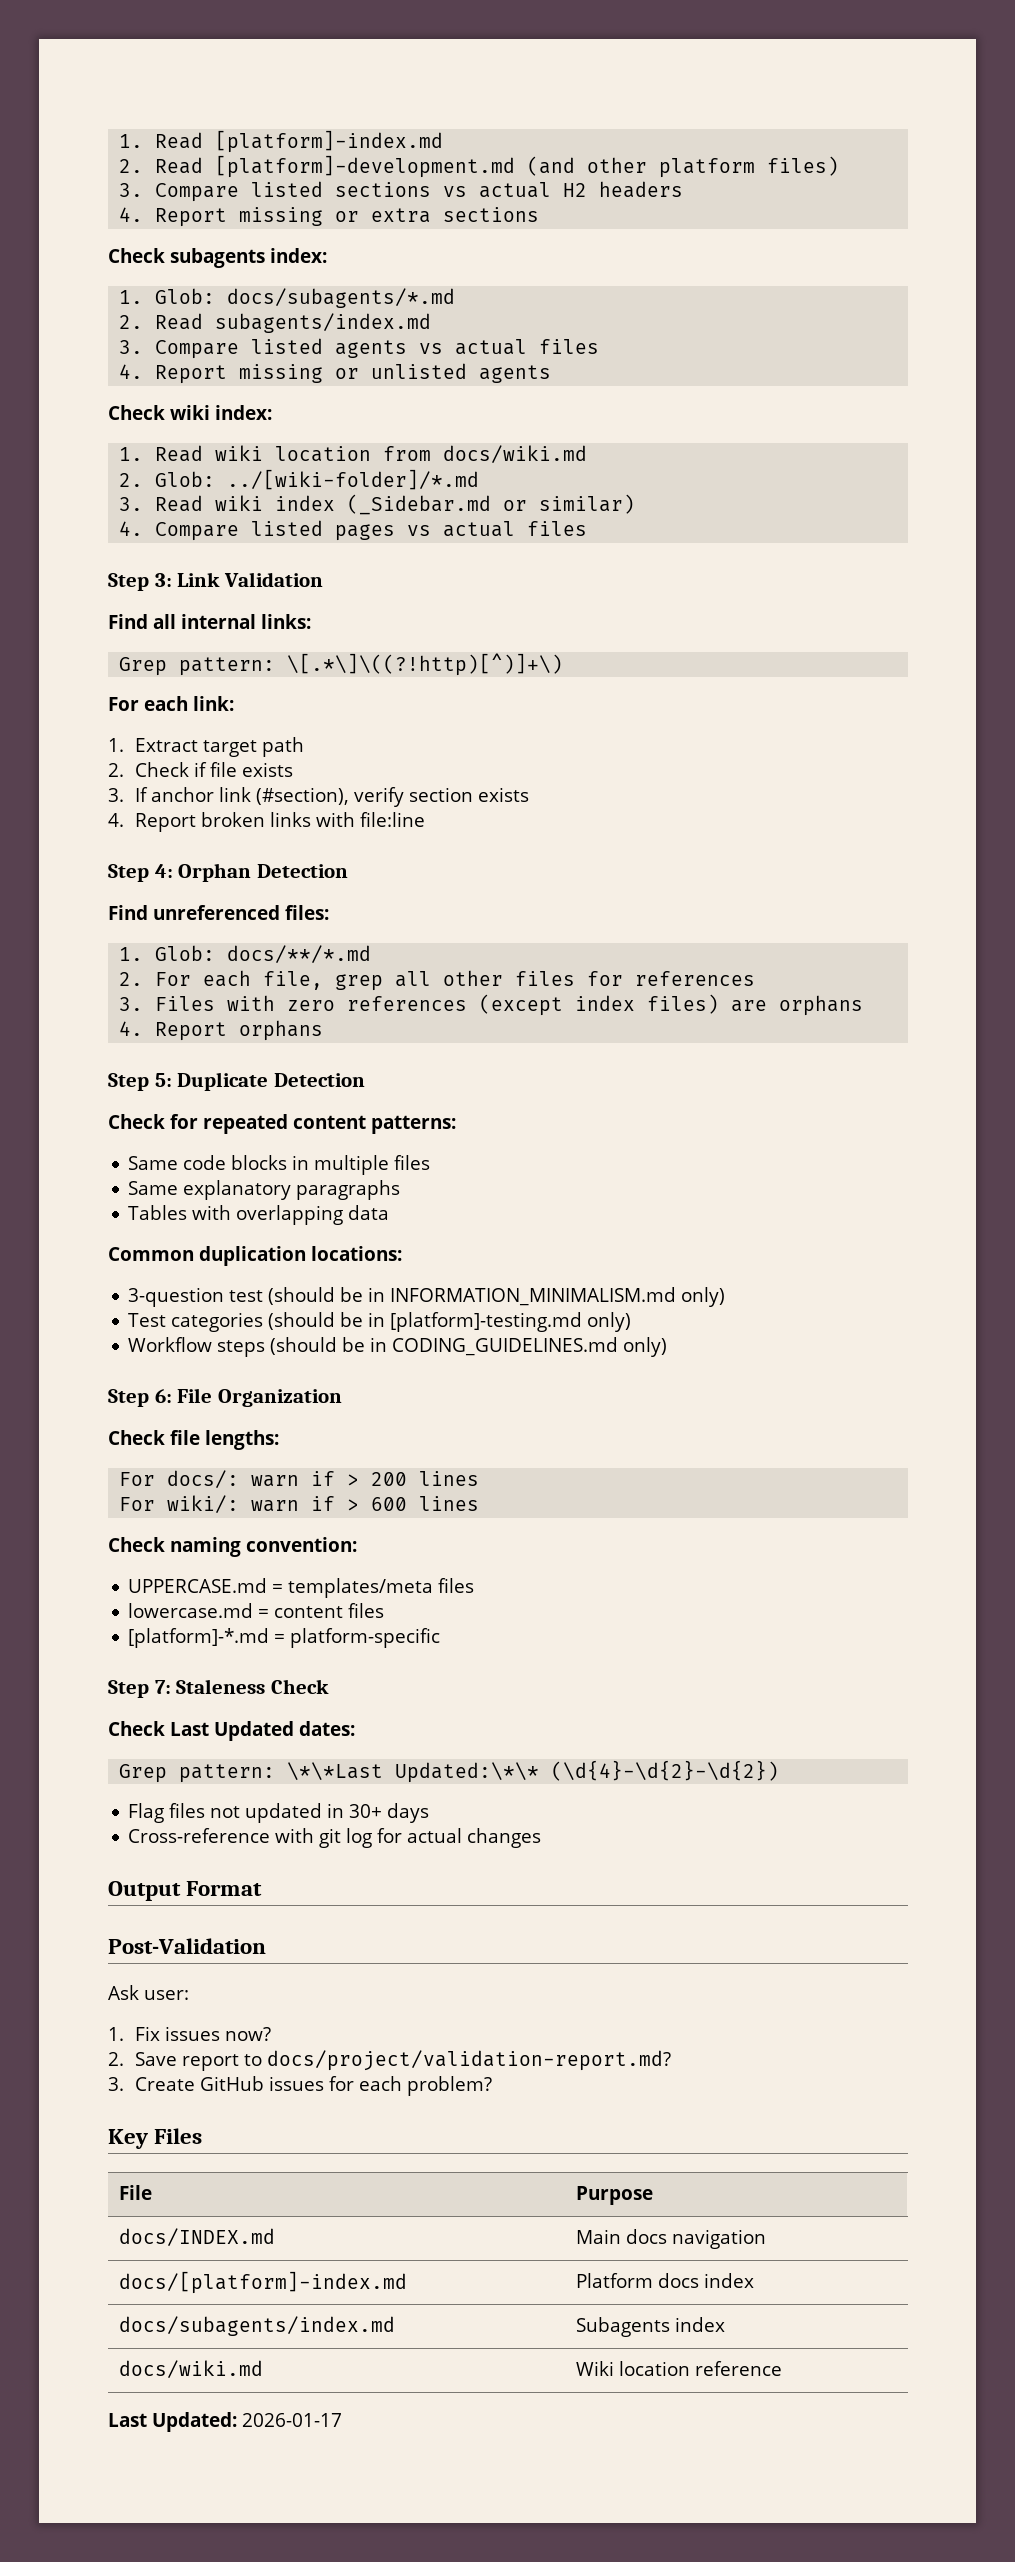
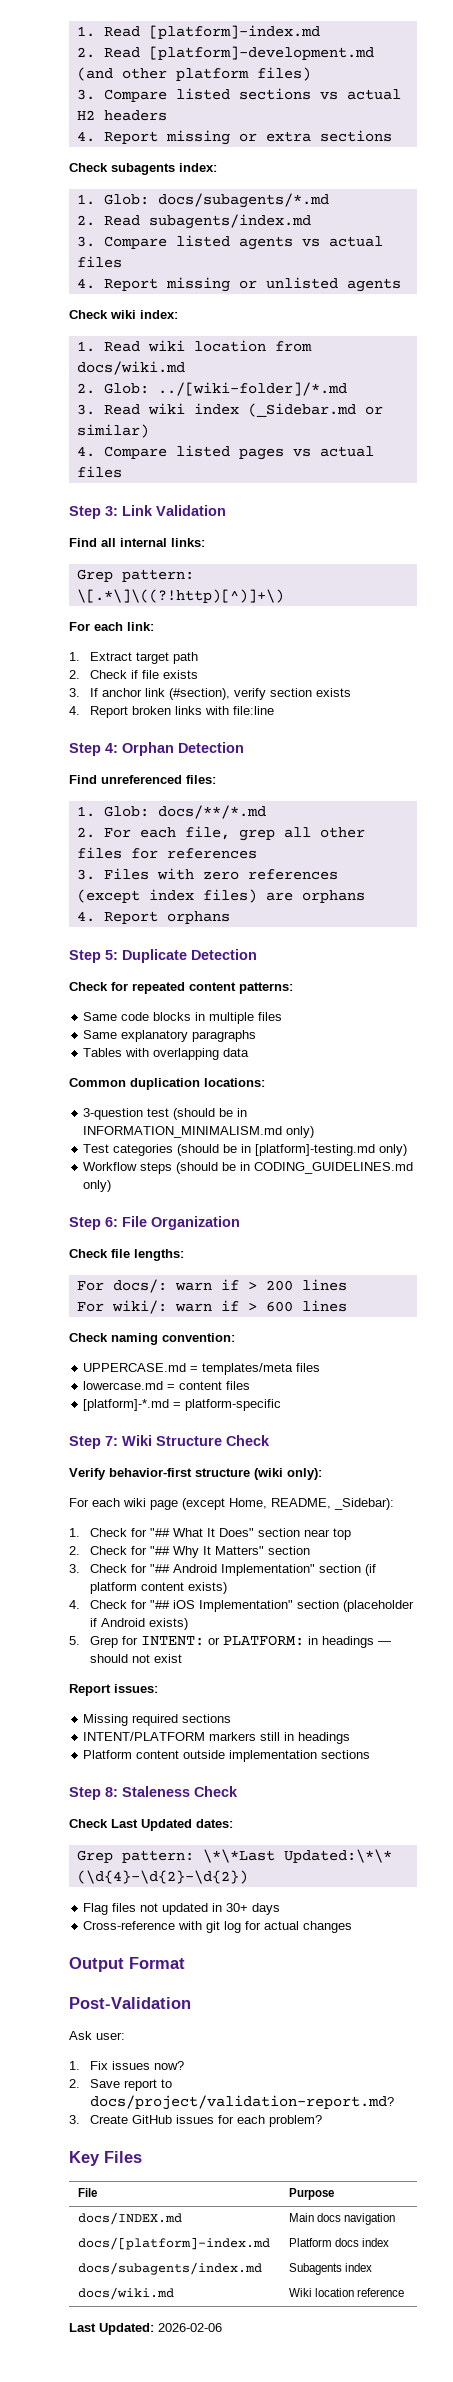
- Step 7: Staleness Check
+ Step 7: Wiki Structure Check
+ Verify behavior-first structure (wiki only):
+ For each wiki page (except Home, README, _Sidebar):
+ 1. Check for "## What It Does" section near top
+ 2. Check for "## Why It Matters" section
+ 3. Check for "## Android Implementation" section (if platform content exists)
+ 4. Check for "## iOS Implementation" section (placeholder if Android exists)
+ 5. Grep for INTENT: or PLATFORM: in headings — should not exist
+ Report issues:
+ Missing required sections
+ INTENT/PLATFORM markers still in headings
+ Platform content outside implementation sections
+ Step 8: Staleness Check
- Last Updated: 2026-01-17
+ Last Updated: 2026-02-06

